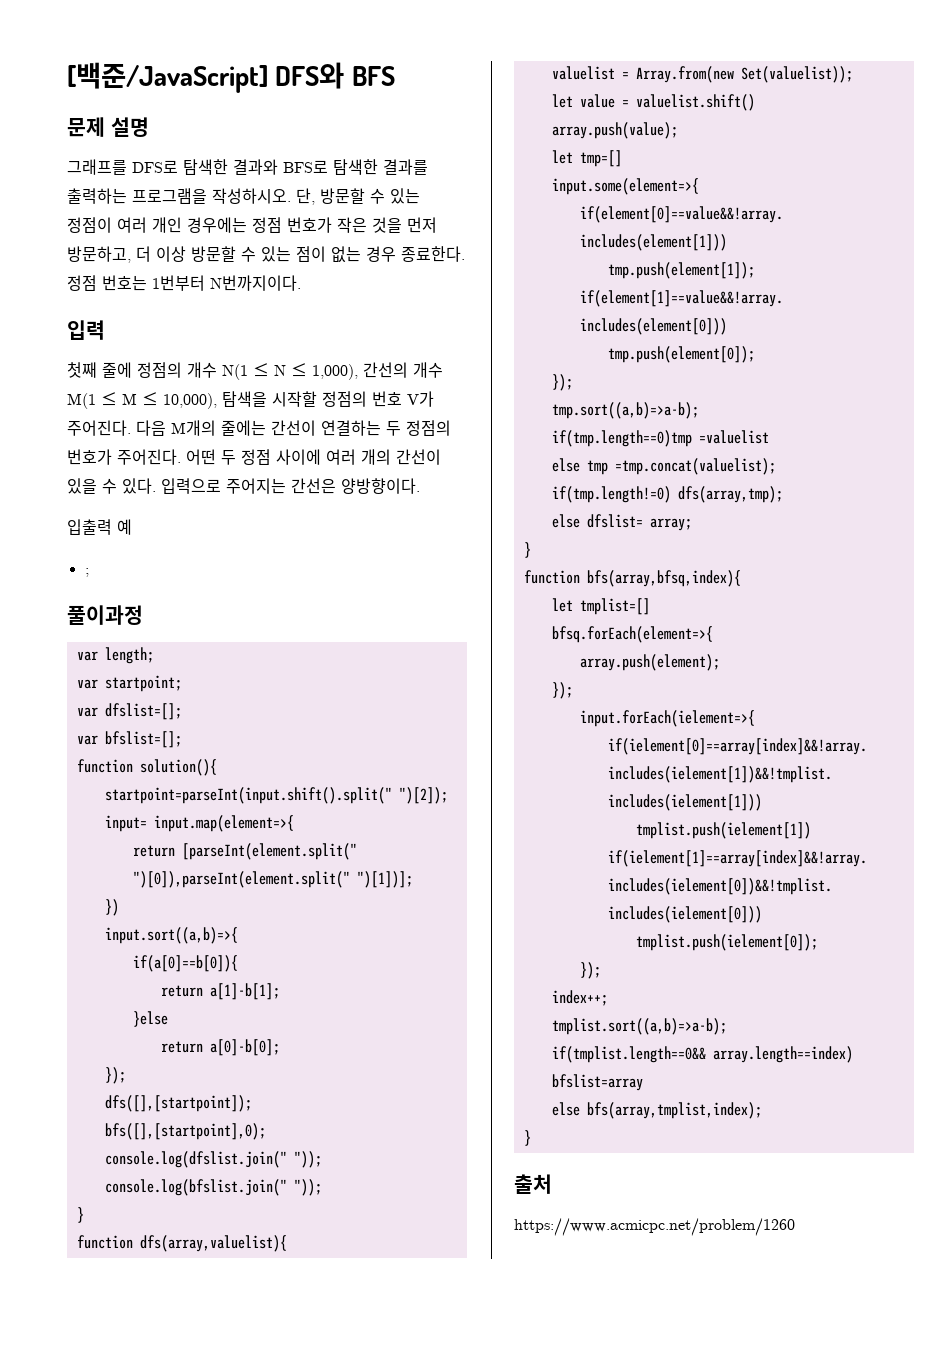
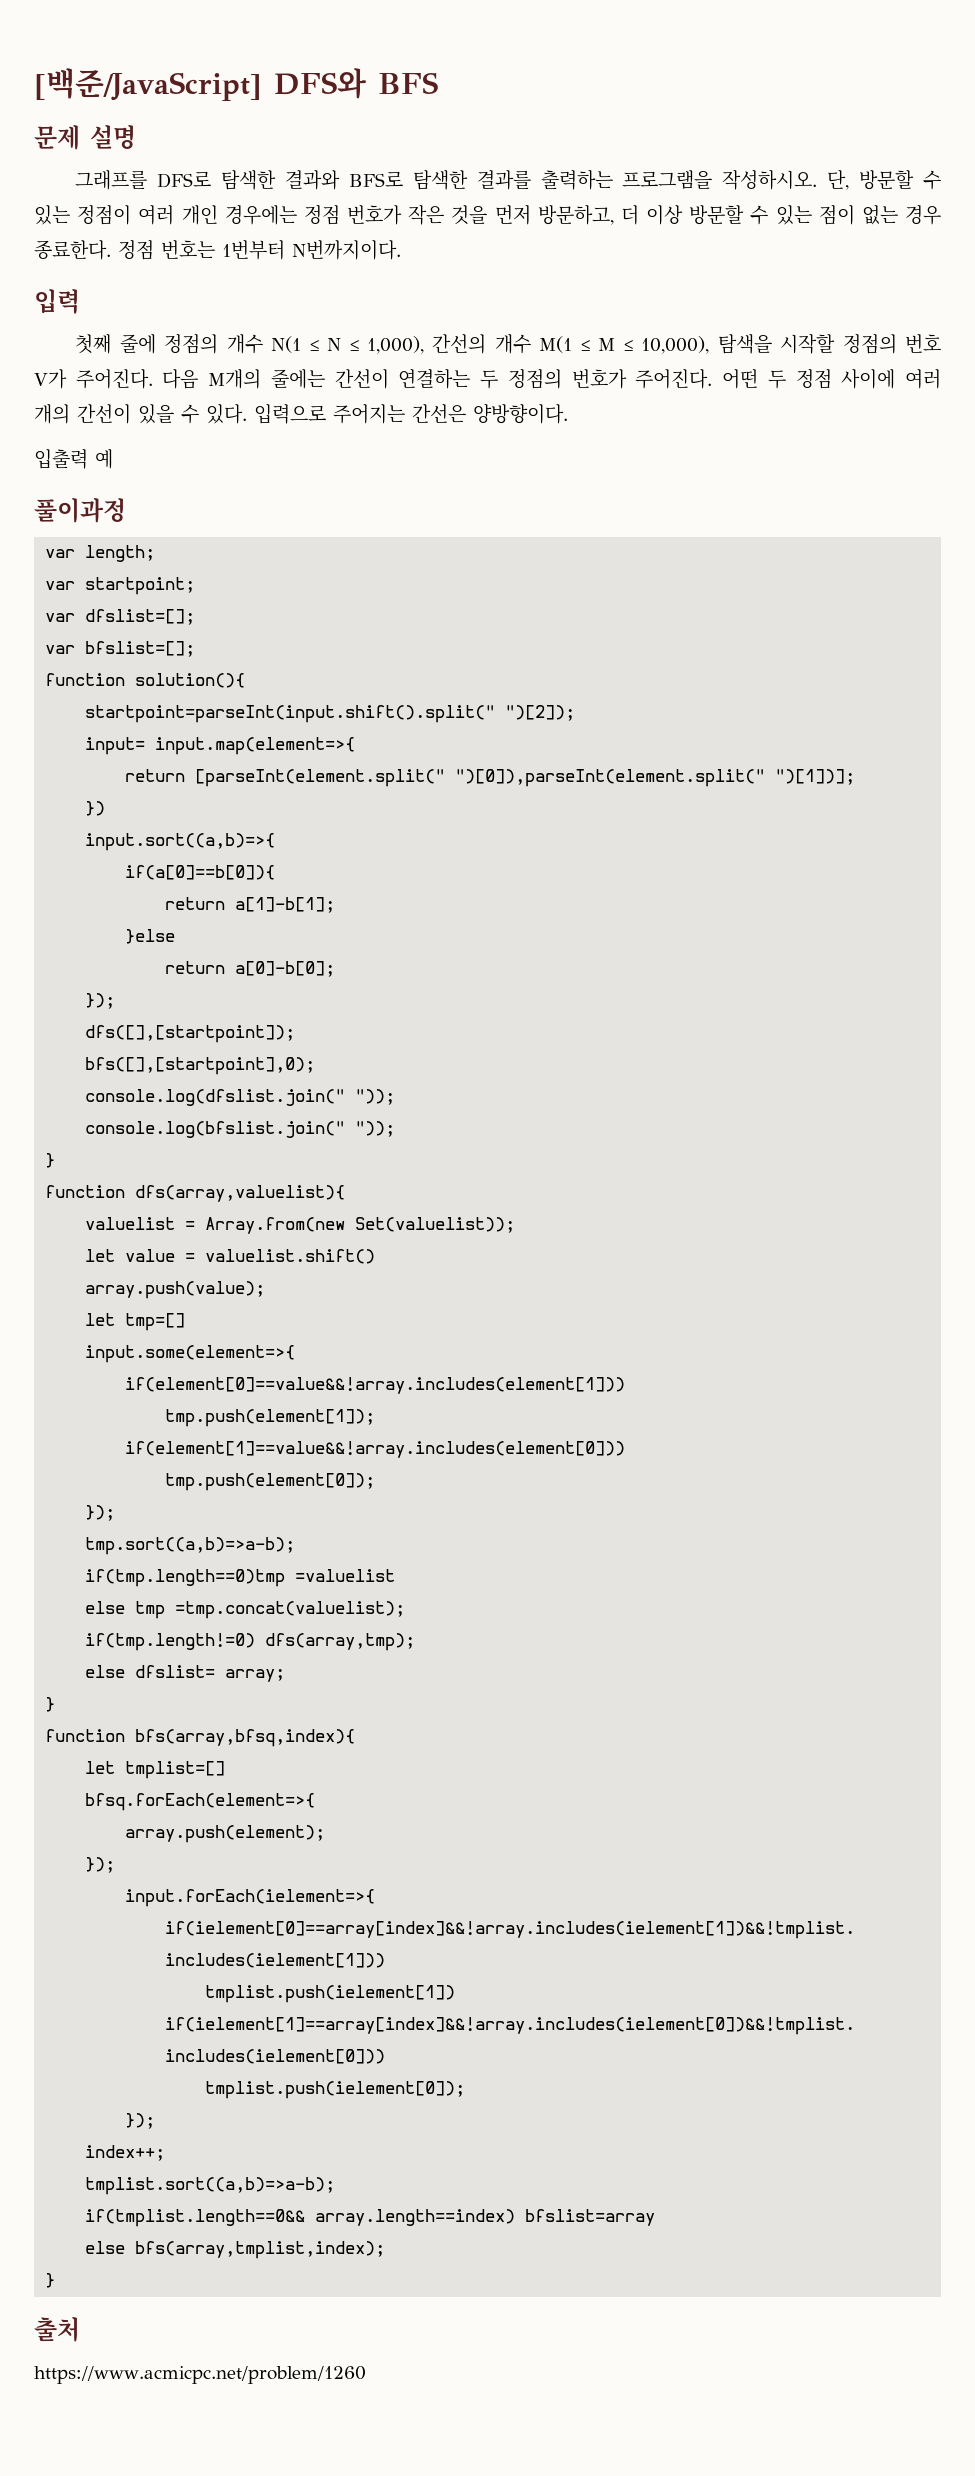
- ;

